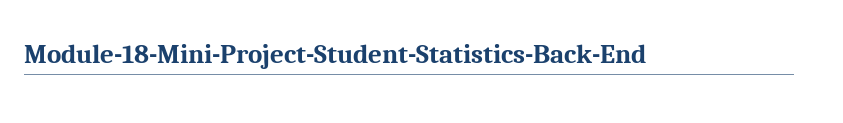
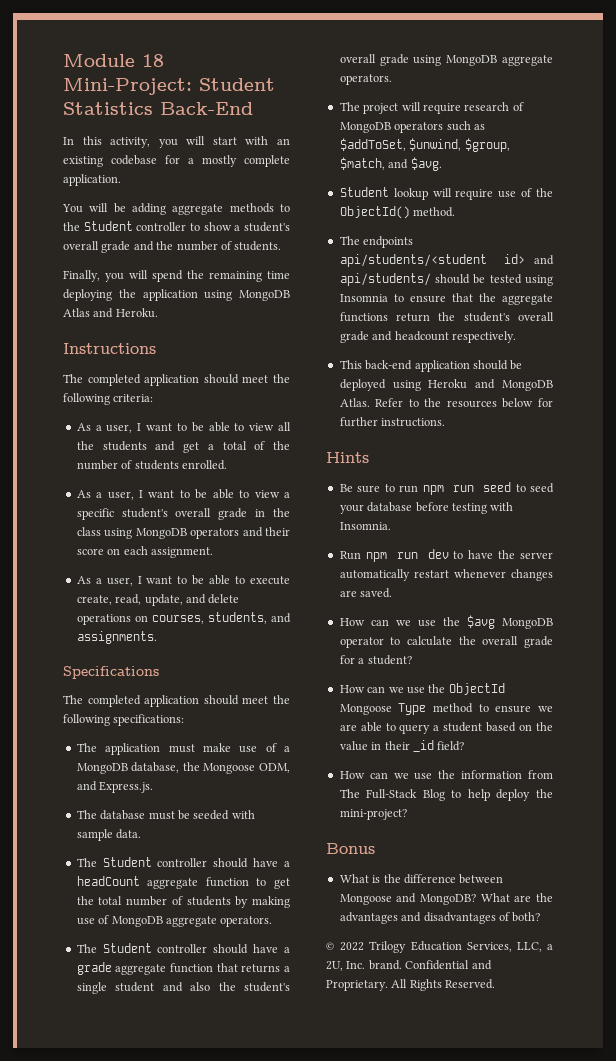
- Module-18-Mini-Project-Student-Statistics-Back-End
+ Module 18 Mini-Project: Student Statistics Back-End
+ In this activity, you will start with an existing codebase for a mostly complete application.
+ You will be adding aggregate methods to the Student controller to show a student's overall grade and the number of students.
+ Finally, you will spend the remaining time deploying the application using MongoDB Atlas and Heroku.
+ Instructions
+ The completed application should meet the following criteria:
+ As a user, I want to be able to view all the students and get a total of the number of students enrolled.
+ As a user, I want to be able to view a specific student's overall grade in the class using MongoDB operators and their score on each assignment.
+ As a user, I want to be able to execute create, read, update, and delete operations on courses, students, and assignments.
+ Specifications
+ The completed application should meet the following specifications:
+ The application must make use of a MongoDB database, the Mongoose ODM, and Express.js.
+ The database must be seeded with sample data.
+ The Student controller should have a headCount aggregate function to get the total number of students by making use of MongoDB aggregate operators.
+ The Student controller should have a grade aggregate function that returns a single student and also the student's overall grade using MongoDB aggregate operators.
+ The project will require research of MongoDB operators such as $addToSet, $unwind, $group, $match, and $avg.
+ Student lookup will require use of the ObjectId() method.
+ The endpoints api/students/<student id> and api/students/ should be tested using Insomnia to ensure that the aggregate functions return the student's overall grade and headcount respectively.
+ This back-end application should be deployed using Heroku and MongoDB Atlas. Refer to the resources below for further instructions.
+ Hints
+ Be sure to run npm run seed to seed your database before testing with Insomnia.
+ Run npm run dev to have the server automatically restart whenever changes are saved.
+ How can we use the $avg MongoDB operator to calculate the overall grade for a student?
+ How can we use the ObjectId Mongoose Type method to ensure we are able to query a student based on the value in their _id field?
+ How can we use the information from The Full-Stack Blog to help deploy the mini-project?
+ Bonus
+ What is the difference between Mongoose and MongoDB? What are the advantages and disadvantages of both?
+ © 2022 Trilogy Education Services, LLC, a 2U, Inc. brand. Confidential and Proprietary. All Rights Reserved.

